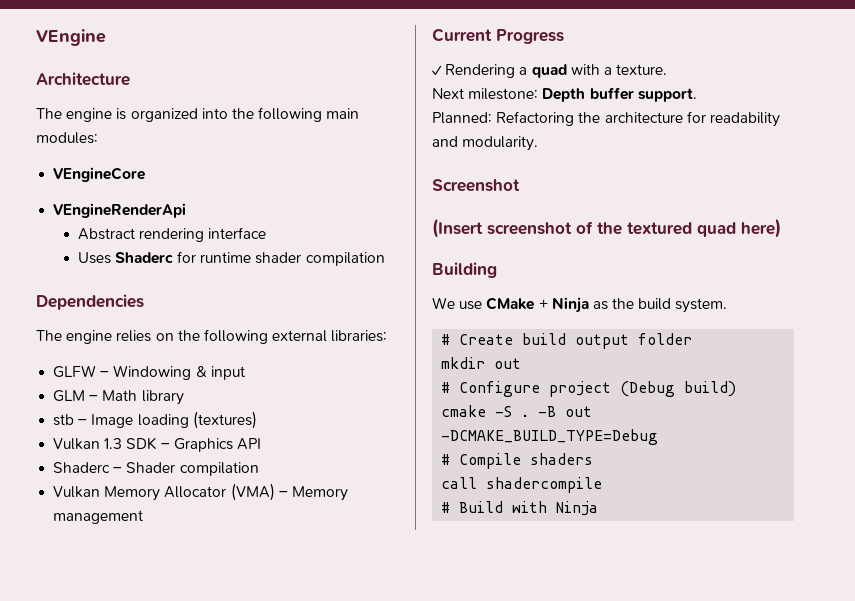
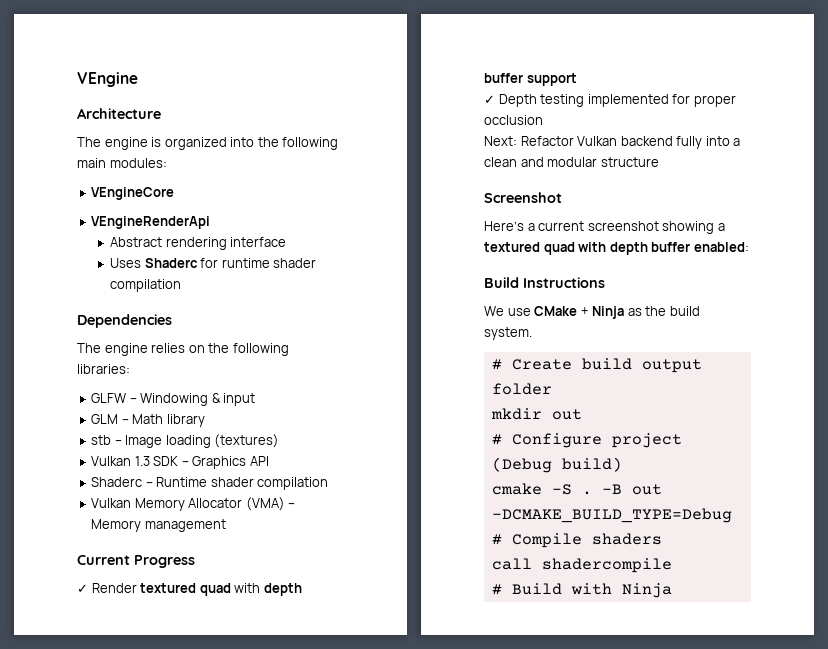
- The engine relies on the following external libraries:
+ The engine relies on the following libraries:
- Shaderc – Shader compilation
+ Shaderc – Runtime shader compilation
- ✓ Rendering a quad with a texture.
- Next milestone: Depth buffer support.
- Planned: Refactoring the architecture for readability and modularity.
+ ✓ Render textured quad with depth buffer support
+ ✓ Depth testing implemented for proper occlusion
+ Next: Refactor Vulkan backend fully into a clean and modular structure
  Screenshot
- (Insert screenshot of the textured quad here)
- Building
+ Here’s a current screenshot showing a textured quad with depth buffer enabled:
+ Build Instructions

